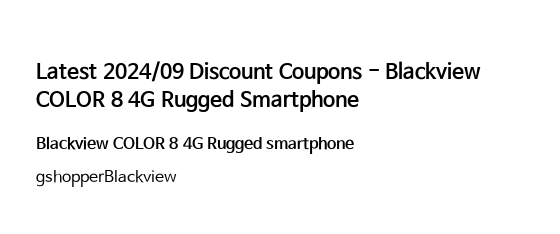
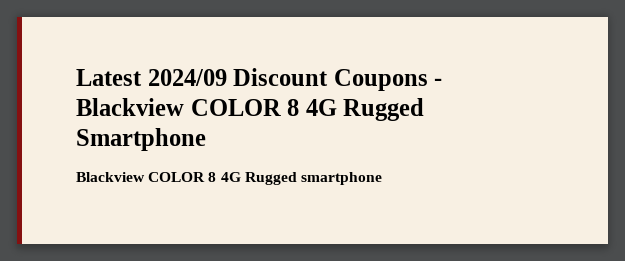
- gshopperBlackview

